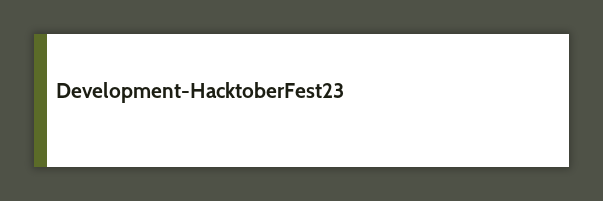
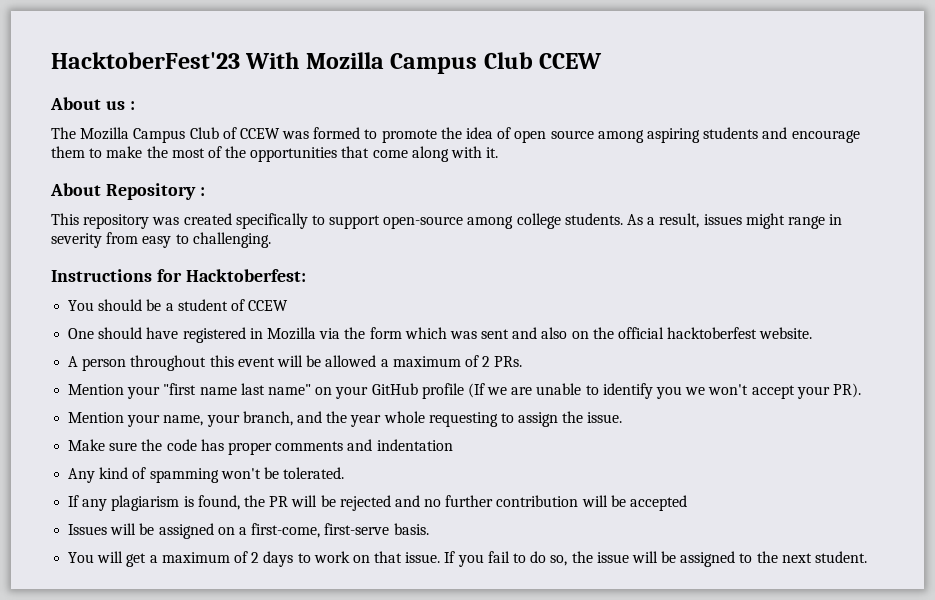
- Development-HacktoberFest23
+ HacktoberFest'23 With Mozilla Campus Club CCEW
+ About us :
+ The Mozilla Campus Club of CCEW was formed to promote the idea of open source among aspiring students and encourage them to make the most of the opportunities that come along with it.
+ About Repository :
+ This repository was created specifically to support open-source among college students. As a result, issues might range in severity from easy to challenging.
+ Instructions for Hacktoberfest:
+ You should be a student of CCEW
+ One should have registered in Mozilla via the form which was sent and also on the official hacktoberfest website.
+ A person throughout this event will be allowed a maximum of 2 PRs.
+ Mention your "first name last name" on your GitHub profile (If we are unable to identify you we won't accept your PR).
+ Mention your name, your branch, and the year whole requesting to assign the issue.
+ Make sure the code has proper comments and indentation
+ Any kind of spamming won't be tolerated.
+ If any plagiarism is found, the PR will be rejected and no further contribution will be accepted
+ Issues will be assigned on a first-come, first-serve basis.
+ You will get a maximum of 2 days to work on that issue. If you fail to do so, the issue will be assigned to the next student.

